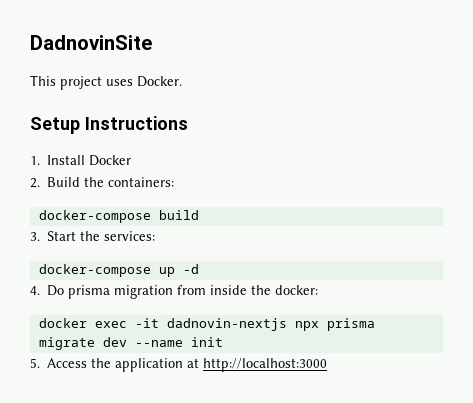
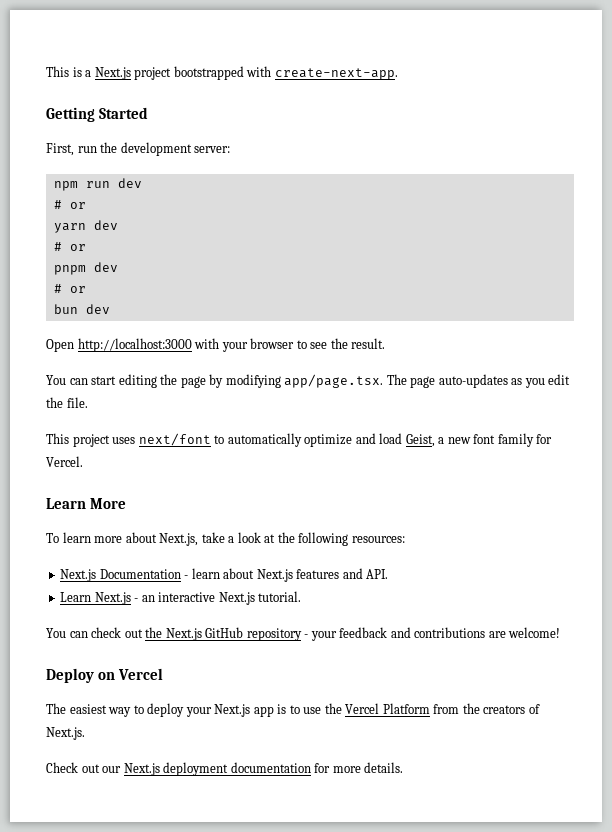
- DadnovinSite
- This project uses Docker.
- Setup Instructions
- 1. Install Docker
- 2. Build the containers:
- docker-compose build
- 3. Start the services:
- docker-compose up -d
- 4. Do prisma migration from inside the docker:
- docker exec -it dadnovin-nextjs npx prisma migrate dev --name init
- 5. Access the application at http://localhost:3000
+ This is a Next.js project bootstrapped with create-next-app.
+ Getting Started
+ First, run the development server:
+ npm run dev
+ # or
+ yarn dev
+ # or
+ pnpm dev
+ # or
+ bun dev
+ Open http://localhost:3000 with your browser to see the result.
+ You can start editing the page by modifying app/page.tsx. The page auto-updates as you edit the file.
+ This project uses next/font to automatically optimize and load Geist, a new font family for Vercel.
+ Learn More
+ To learn more about Next.js, take a look at the following resources:
+ Next.js Documentation - learn about Next.js features and API.
+ Learn Next.js - an interactive Next.js tutorial.
+ You can check out the Next.js GitHub repository - your feedback and contributions are welcome!
+ Deploy on Vercel
+ The easiest way to deploy your Next.js app is to use the Vercel Platform from the creators of Next.js.
+ Check out our Next.js deployment documentation for more details.

